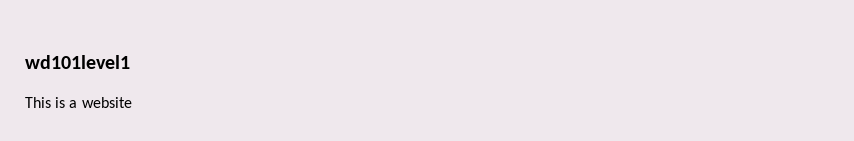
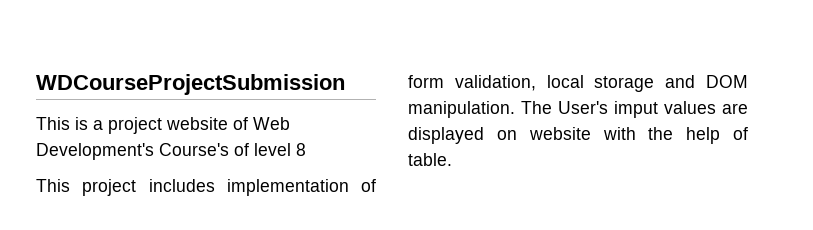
- wd101level1
+ WDCourseProjectSubmission
- This is a website
+ This is a project website of Web Development's Course's of level 8
+ This project includes implementation of form validation, local storage and DOM manipulation. The User's imput values are displayed on website with the help of table.

